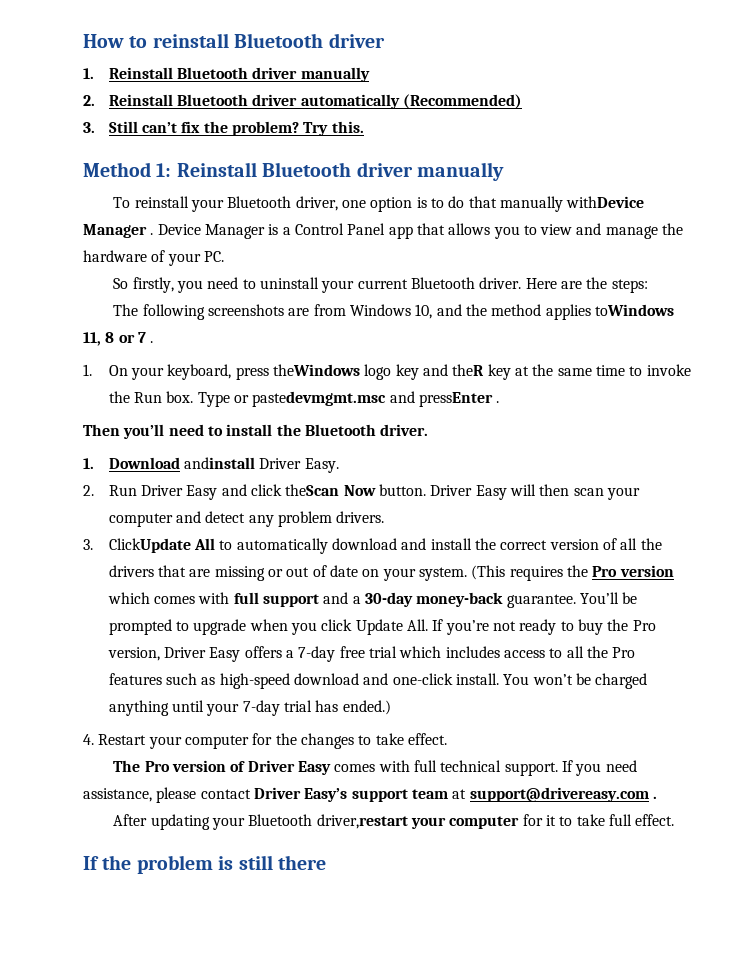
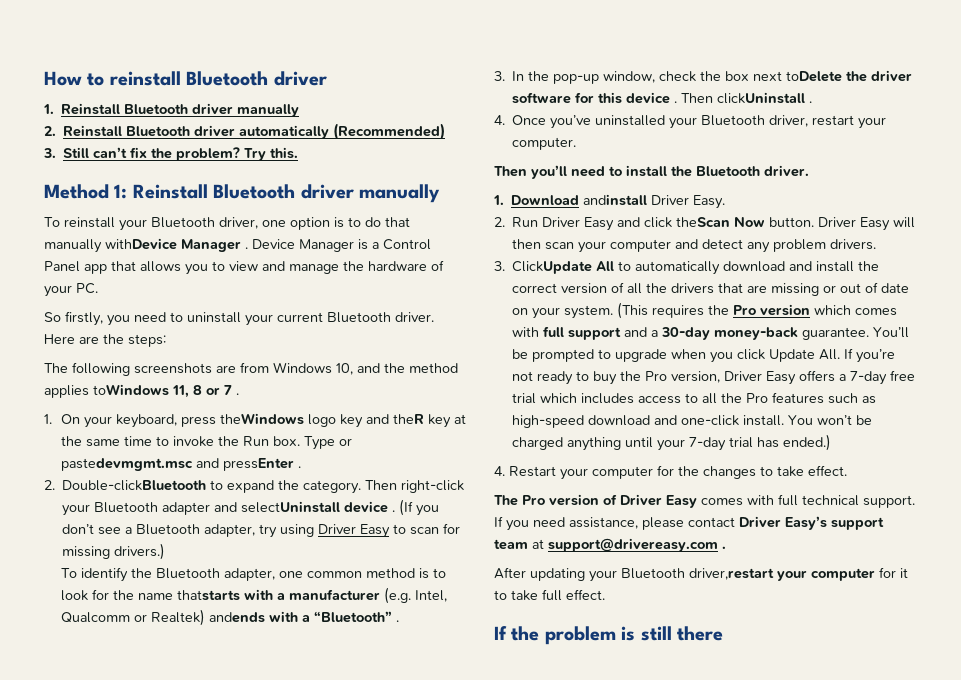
+ 2. Double-clickBluetooth to expand the category. Then right-click your Bluetooth adapter and selectUninstall device . (If you don’t see a Bluetooth adapter, try using Driver Easy to scan for missing drivers.)
+ To identify the Bluetooth adapter, one common method is to look for the name thatstarts with a manufacturer (e.g. Intel, Qualcomm or Realtek) andends with a “Bluetooth” .
+ 3. In the pop-up window, check the box next toDelete the driver software for this device . Then clickUninstall .
+ 4. Once you’ve uninstalled your Bluetooth driver, restart your computer.

